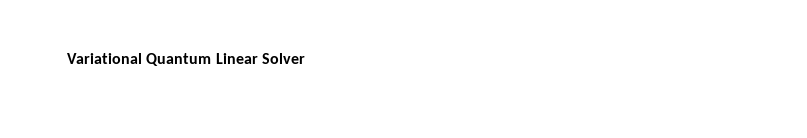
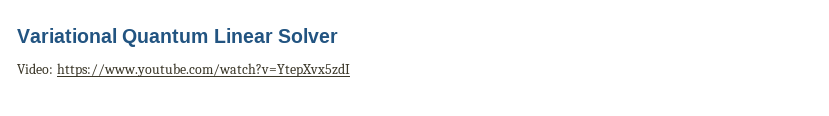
+ Video: https://www.youtube.com/watch?v=YtepXvx5zdI

